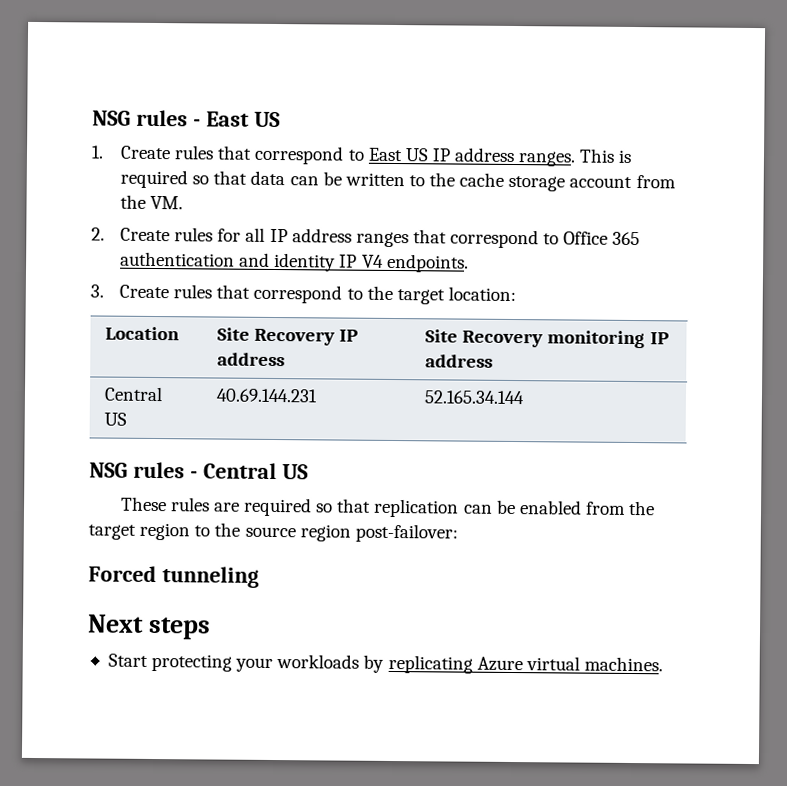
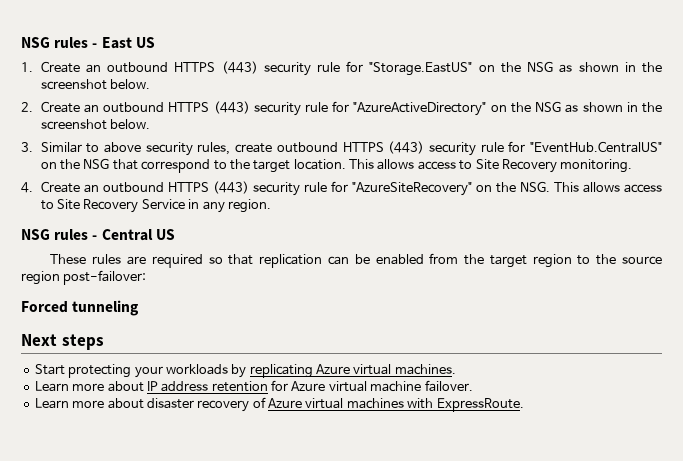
- 1. Create rules that correspond to East US IP address ranges. This is required so that data can be written to the cache storage account from the VM.
- 2. Create rules for all IP address ranges that correspond to Office 365 authentication and identity IP V4 endpoints.
- 3. Create rules that correspond to the target location:
- Location | Site Recovery IP address | Site Recovery monitoring IP address
- Central US | 40.69.144.231 | 52.165.34.144
+ 1. Create an outbound HTTPS (443) security rule for "Storage.EastUS" on the NSG as shown in the screenshot below.
+ 2. Create an outbound HTTPS (443) security rule for "AzureActiveDirectory" on the NSG as shown in the screenshot below.
+ 3. Similar to above security rules, create outbound HTTPS (443) security rule for "EventHub.CentralUS" on the NSG that correspond to the target location. This allows access to Site Recovery monitoring.
+ 4. Create an outbound HTTPS (443) security rule for "AzureSiteRecovery" on the NSG. This allows access to Site Recovery Service in any region.
+ Learn more about IP address retention for Azure virtual machine failover.
+ Learn more about disaster recovery of Azure virtual machines with ExpressRoute.

